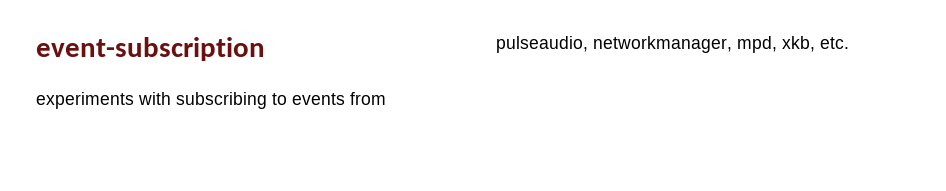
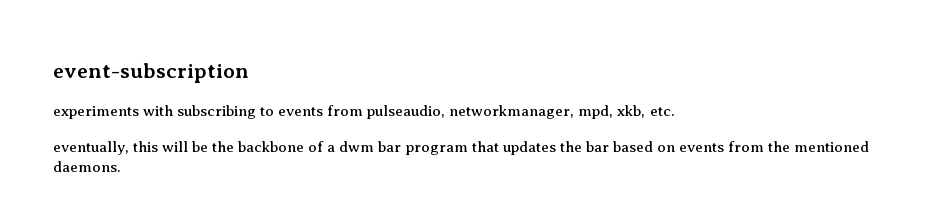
+ eventually, this will be the backbone of a dwm bar program that updates the bar based on events from the mentioned daemons.

